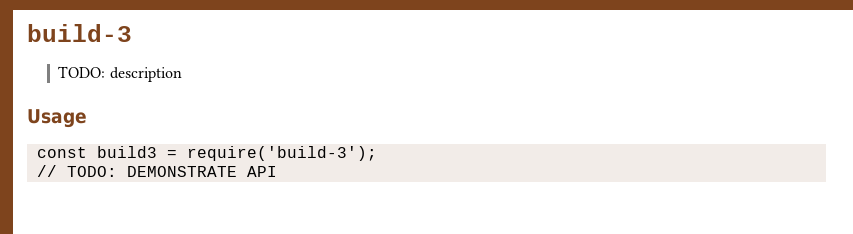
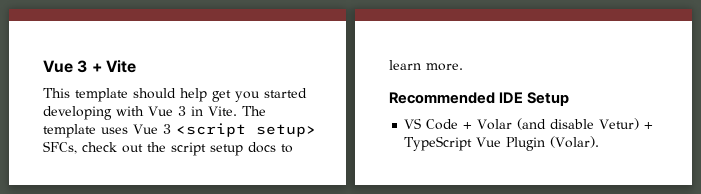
- build-3
- TODO: description
- Usage
- const build3 = require('build-3');
- // TODO: DEMONSTRATE API
+ Vue 3 + Vite
+ This template should help get you started developing with Vue 3 in Vite. The template uses Vue 3 <script setup> SFCs, check out the script setup docs to learn more.
+ Recommended IDE Setup
+ VS Code + Volar (and disable Vetur) + TypeScript Vue Plugin (Volar).

